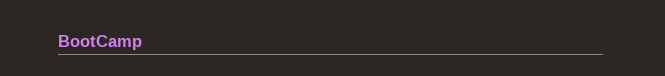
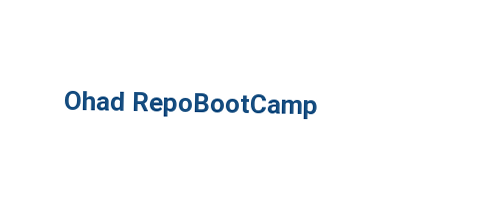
- BootCamp
+ Ohad RepoBootCamp

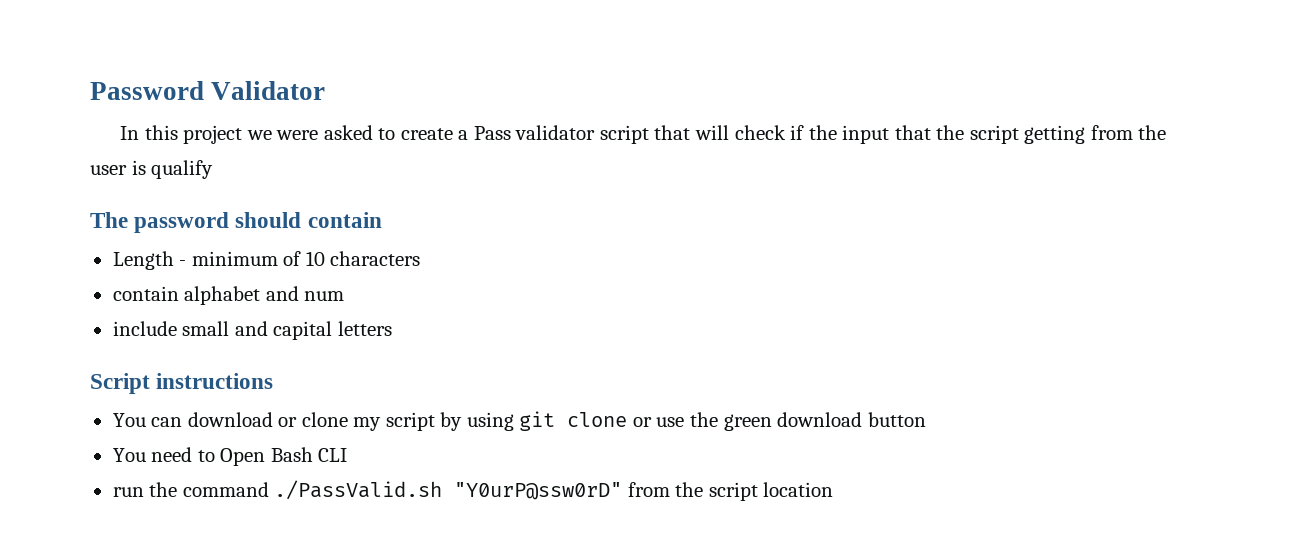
- Ohad RepoBootCamp
+ Password Validator
+ In this project we were asked to create a Pass validator script that will check if the input that the script getting from the user is qualify
+ The password should contain
+ Length - minimum of 10 characters
+ contain alphabet and num
+ include small and capital letters
+ Script instructions
+ You can download or clone my script by using git clone or use the green download button
+ You need to Open Bash CLI
+ run the command ./PassValid.sh "Y0urP@ssw0rD" from the script location

